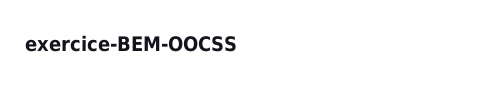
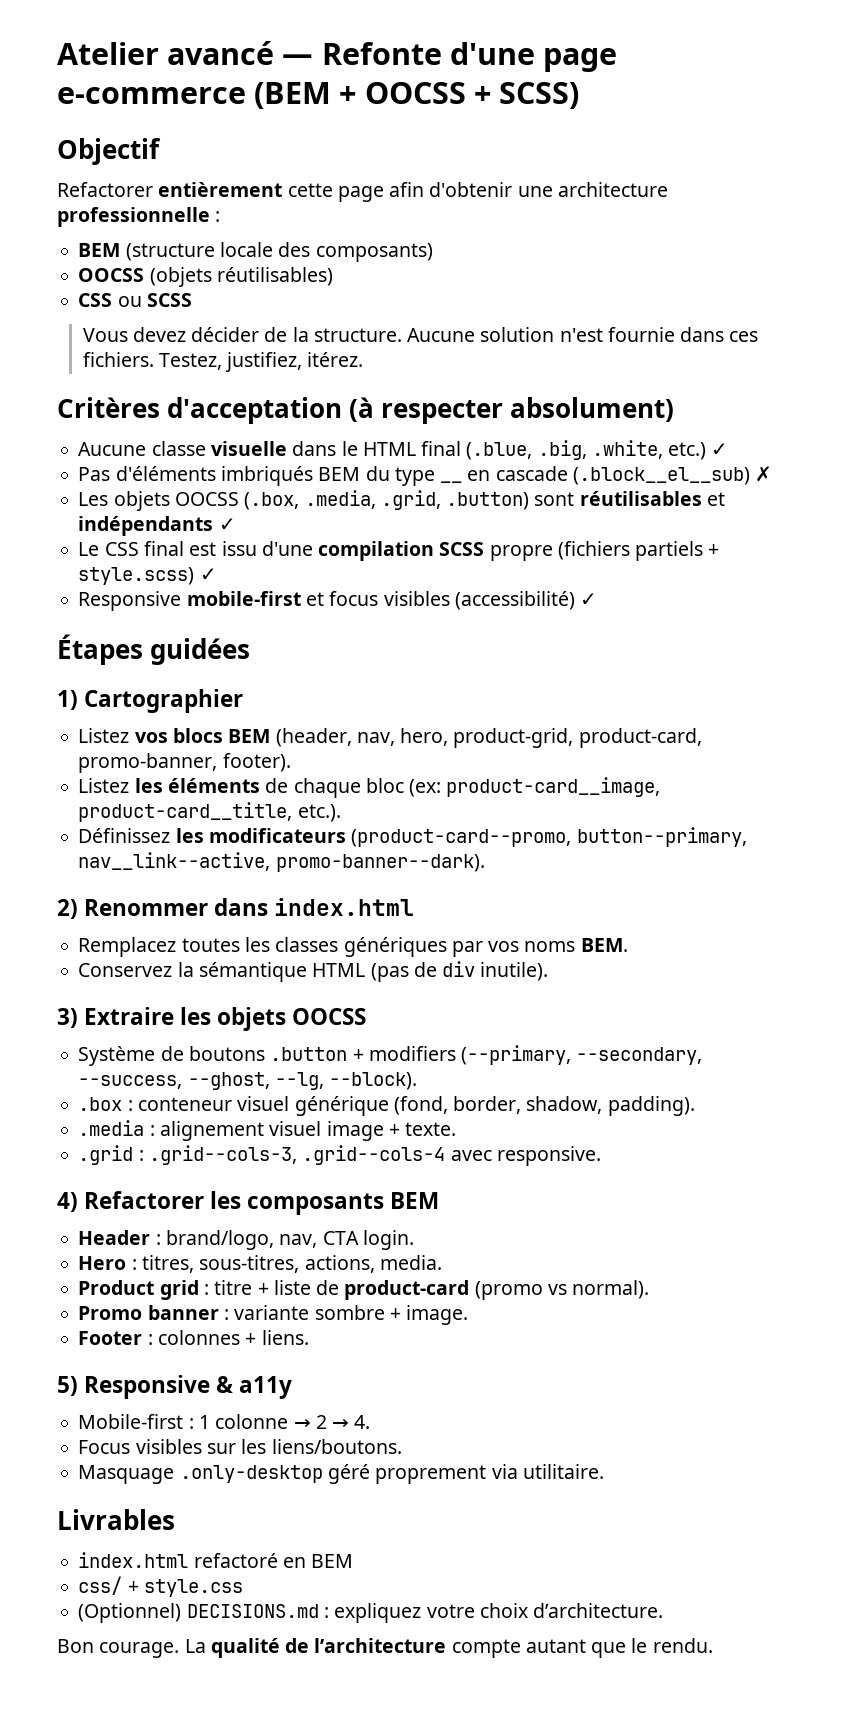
- exercice-BEM-OOCSS
+ Atelier avancé — Refonte d'une page e‑commerce (BEM + OOCSS + SCSS)
+ Objectif
+ Refactorer entièrement cette page afin d'obtenir une architecture professionnelle :
+ BEM (structure locale des composants)
+ OOCSS (objets réutilisables)
+ CSS ou SCSS
+ Vous devez décider de la structure. Aucune solution n'est fournie dans ces fichiers. Testez, justifiez, itérez.
+ Critères d'acceptation (à respecter absolument)
+ Aucune classe visuelle dans le HTML final (.blue, .big, .white, etc.) ✓
+ Pas d'éléments imbriqués BEM du type __ en cascade (.block__el__sub) ✗
+ Les objets OOCSS (.box, .media, .grid, .button) sont réutilisables et indépendants ✓
+ Le CSS final est issu d'une compilation SCSS propre (fichiers partiels + style.scss) ✓
+ Responsive mobile-first et focus visibles (accessibilité) ✓
+ Étapes guidées
+ 1) Cartographier
+ Listez vos blocs BEM (header, nav, hero, product-grid, product-card, promo-banner, footer).
+ Listez les éléments de chaque bloc (ex: product-card__image, product-card__title, etc.).
+ Définissez les modificateurs (product-card--promo, button--primary, nav__link--active, promo-banner--dark).
+ 2) Renommer dans index.html
+ Remplacez toutes les classes génériques par vos noms BEM.
+ Conservez la sémantique HTML (pas de div inutile).
+ 3) Extraire les objets OOCSS
+ Système de boutons .button + modifiers (--primary, --secondary, --success, --ghost, --lg, --block).
+ .box : conteneur visuel générique (fond, border, shadow, padding).
+ .media : alignement visuel image + texte.
+ .grid : .grid--cols-3, .grid--cols-4 avec responsive.
+ 4) Refactorer les composants BEM
+ Header : brand/logo, nav, CTA login.
+ Hero : titres, sous-titres, actions, media.
+ Product grid : titre + liste de product-card (promo vs normal).
+ Promo banner : variante sombre + image.
+ Footer : colonnes + liens.
+ 5) Responsive & a11y
+ Mobile-first : 1 colonne → 2 → 4.
+ Focus visibles sur les liens/boutons.
+ Masquage .only-desktop géré proprement via utilitaire.
+ Livrables
+ index.html refactoré en BEM
+ css/ + style.css
+ (Optionnel) DECISIONS.md : expliquez votre choix d’architecture.
+ Bon courage. La qualité de l’architecture compte autant que le rendu.

